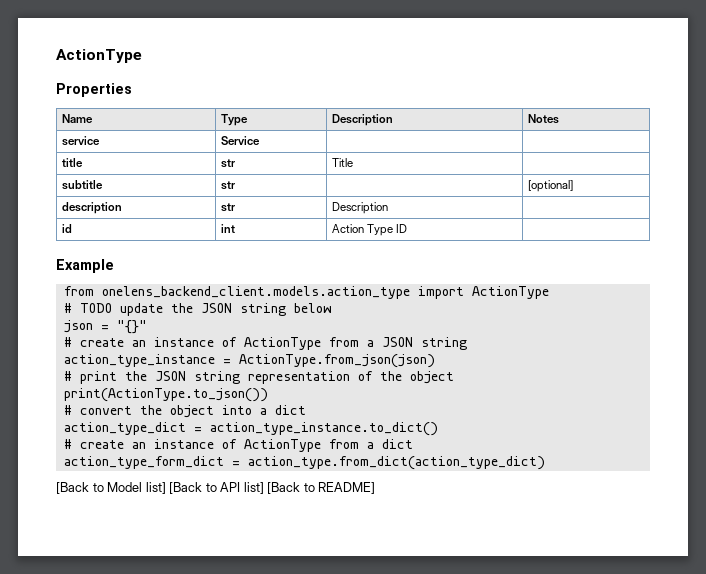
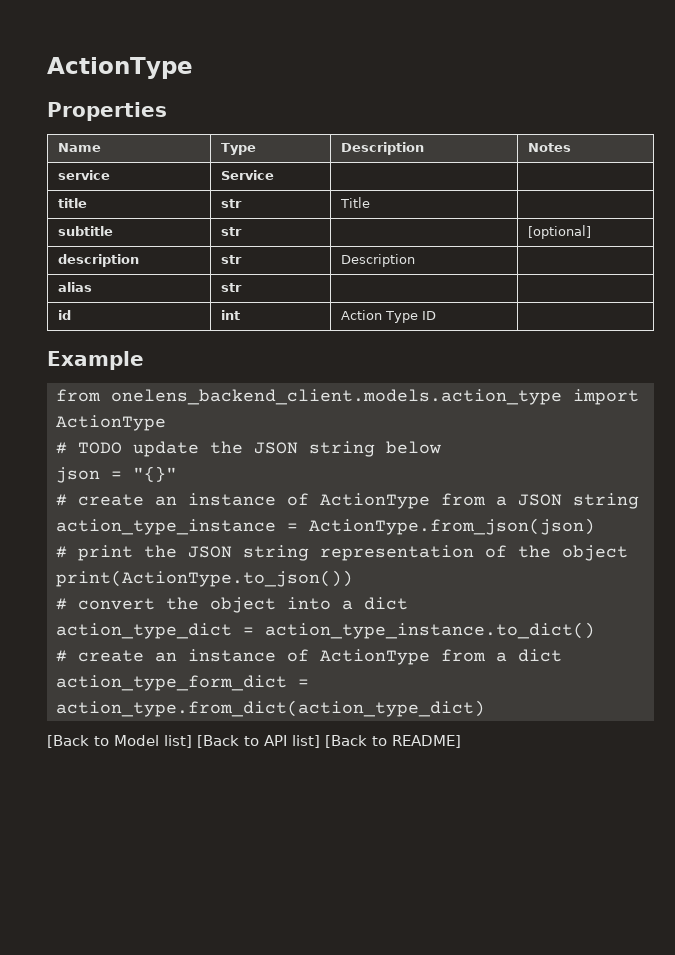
+ alias | str | |

